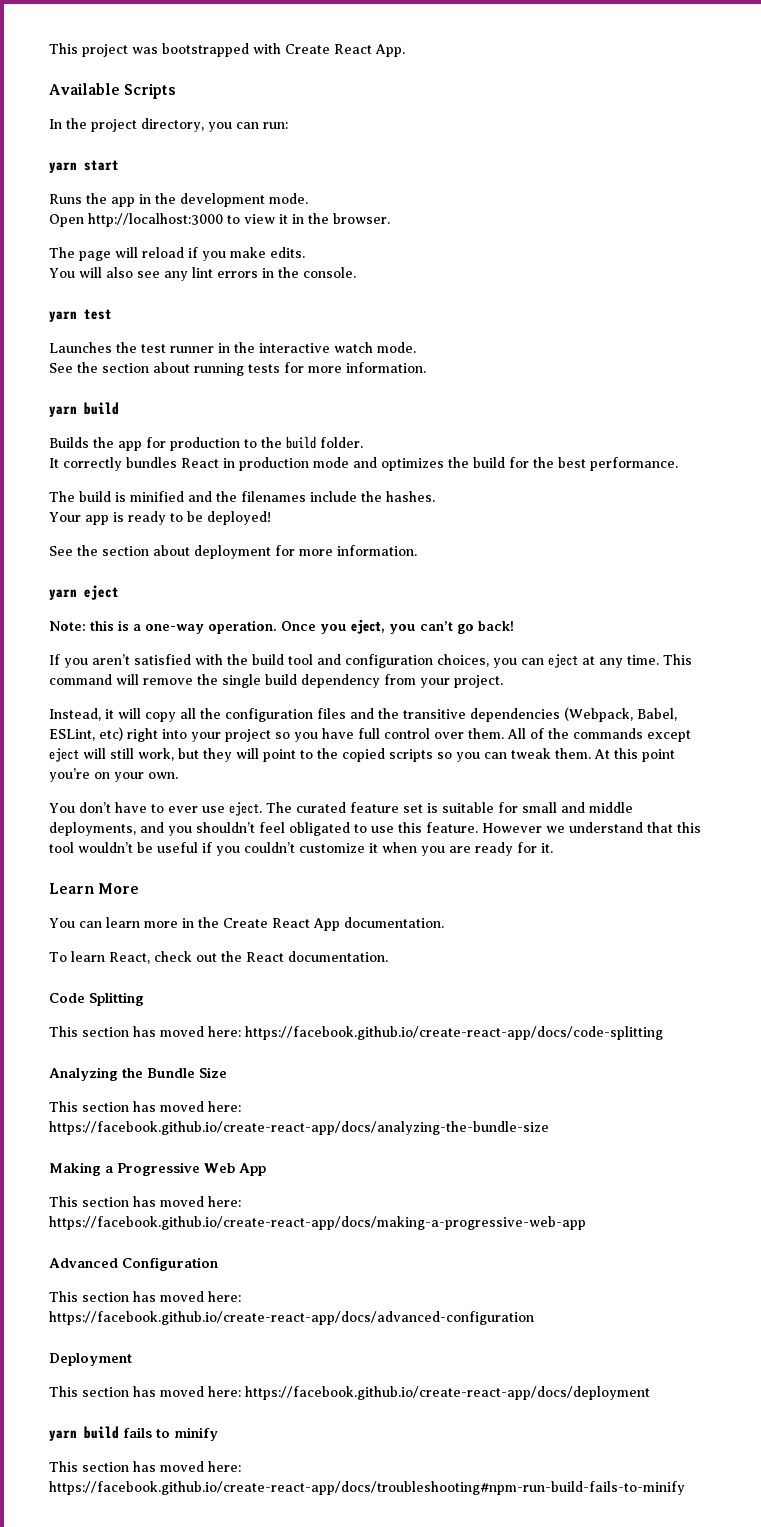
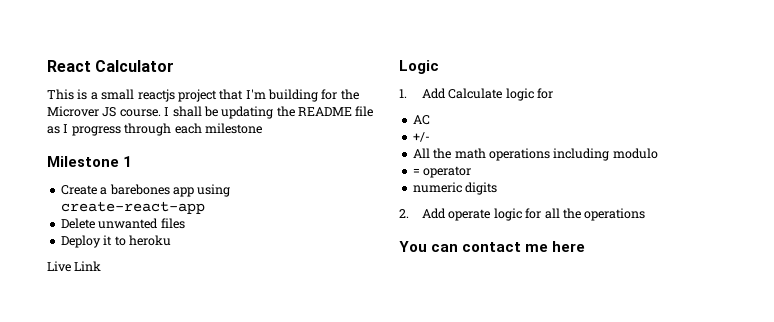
- This project was bootstrapped with Create React App.
- Available Scripts
- In the project directory, you can run:
- yarn start
- Runs the app in the development mode.
- Open http://localhost:3000 to view it in the browser.
- The page will reload if you make edits.
- You will also see any lint errors in the console.
- yarn test
- Launches the test runner in the interactive watch mode.
- See the section about running tests for more information.
- yarn build
- Builds the app for production to the build folder.
- It correctly bundles React in production mode and optimizes the build for the best performance.
- The build is minified and the filenames include the hashes.
- Your app is ready to be deployed!
- See the section about deployment for more information.
- yarn eject
- Note: this is a one-way operation. Once you eject, you can’t go back!
- If you aren’t satisfied with the build tool and configuration choices, you can eject at any time. This command will remove the single build dependency from your project.
- Instead, it will copy all the configuration files and the transitive dependencies (Webpack, Babel, ESLint, etc) right into your project so you have full control over them. All of the commands except eject will still work, but they will point to the copied scripts so you can tweak them. At this point you’re on your own.
- You don’t have to ever use eject. The curated feature set is suitable for small and middle deployments, and you shouldn’t feel obligated to use this feature. However we understand that this tool wouldn’t be useful if you couldn’t customize it when you are ready for it.
- Learn More
- You can learn more in the Create React App documentation.
- To learn React, check out the React documentation.
- Code Splitting
- This section has moved here: https://facebook.github.io/create-react-app/docs/code-splitting
- Analyzing the Bundle Size
- This section has moved here: https://facebook.github.io/create-react-app/docs/analyzing-the-bundle-size
- Making a Progressive Web App
- This section has moved here: https://facebook.github.io/create-react-app/docs/making-a-progressive-web-app
- Advanced Configuration
- This section has moved here: https://facebook.github.io/create-react-app/docs/advanced-configuration
- Deployment
- This section has moved here: https://facebook.github.io/create-react-app/docs/deployment
- yarn build fails to minify
- This section has moved here: https://facebook.github.io/create-react-app/docs/troubleshooting#npm-run-build-fails-to-minify
+ React Calculator
+ This is a small reactjs project that I'm building for the Microver JS course. I shall be updating the README file as I progress through each milestone
+ Milestone 1
+ Create a barebones app using create-react-app
+ Delete unwanted files
+ Deploy it to heroku
+ Live Link
+ Logic
+ 1. Add Calculate logic for
+ AC
+ +/-
+ All the math operations including modulo
+ = operator
+ numeric digits
+ 2. Add operate logic for all the operations
+ You can contact me here

